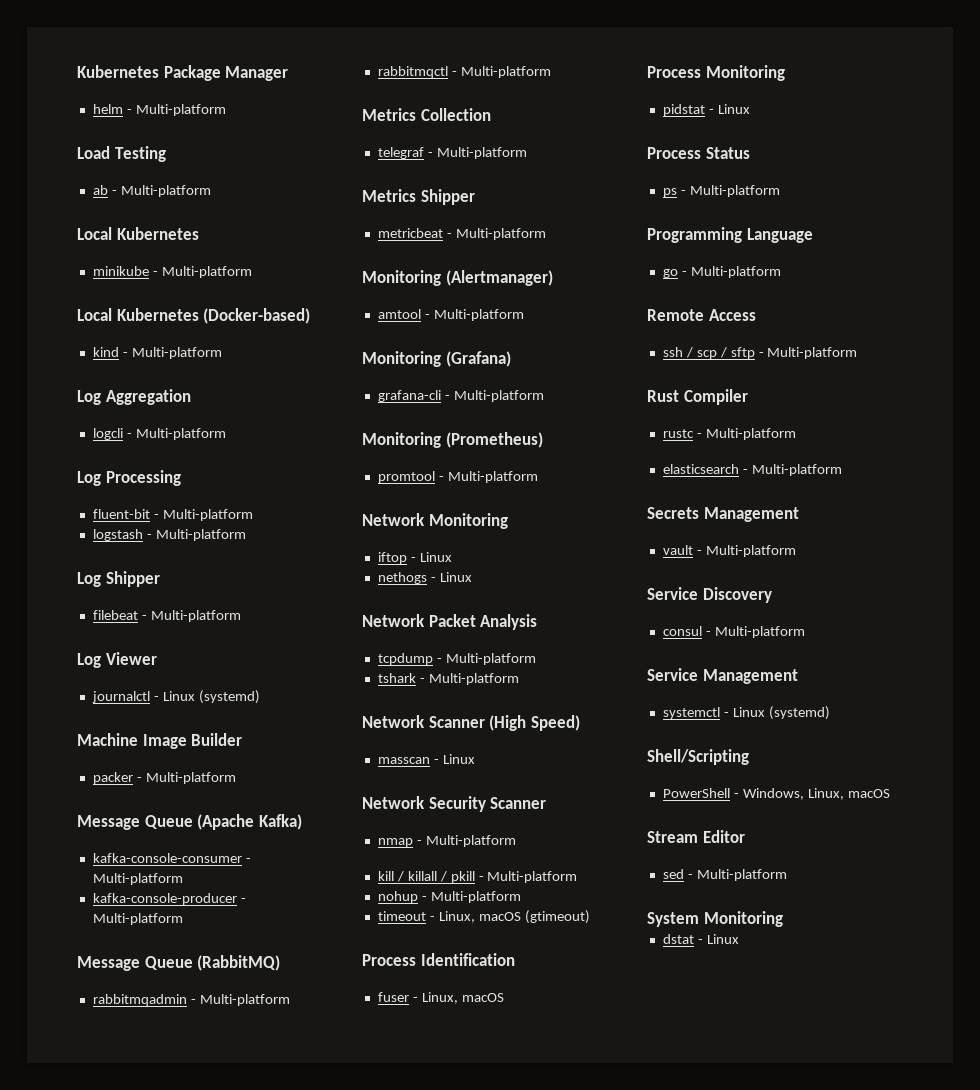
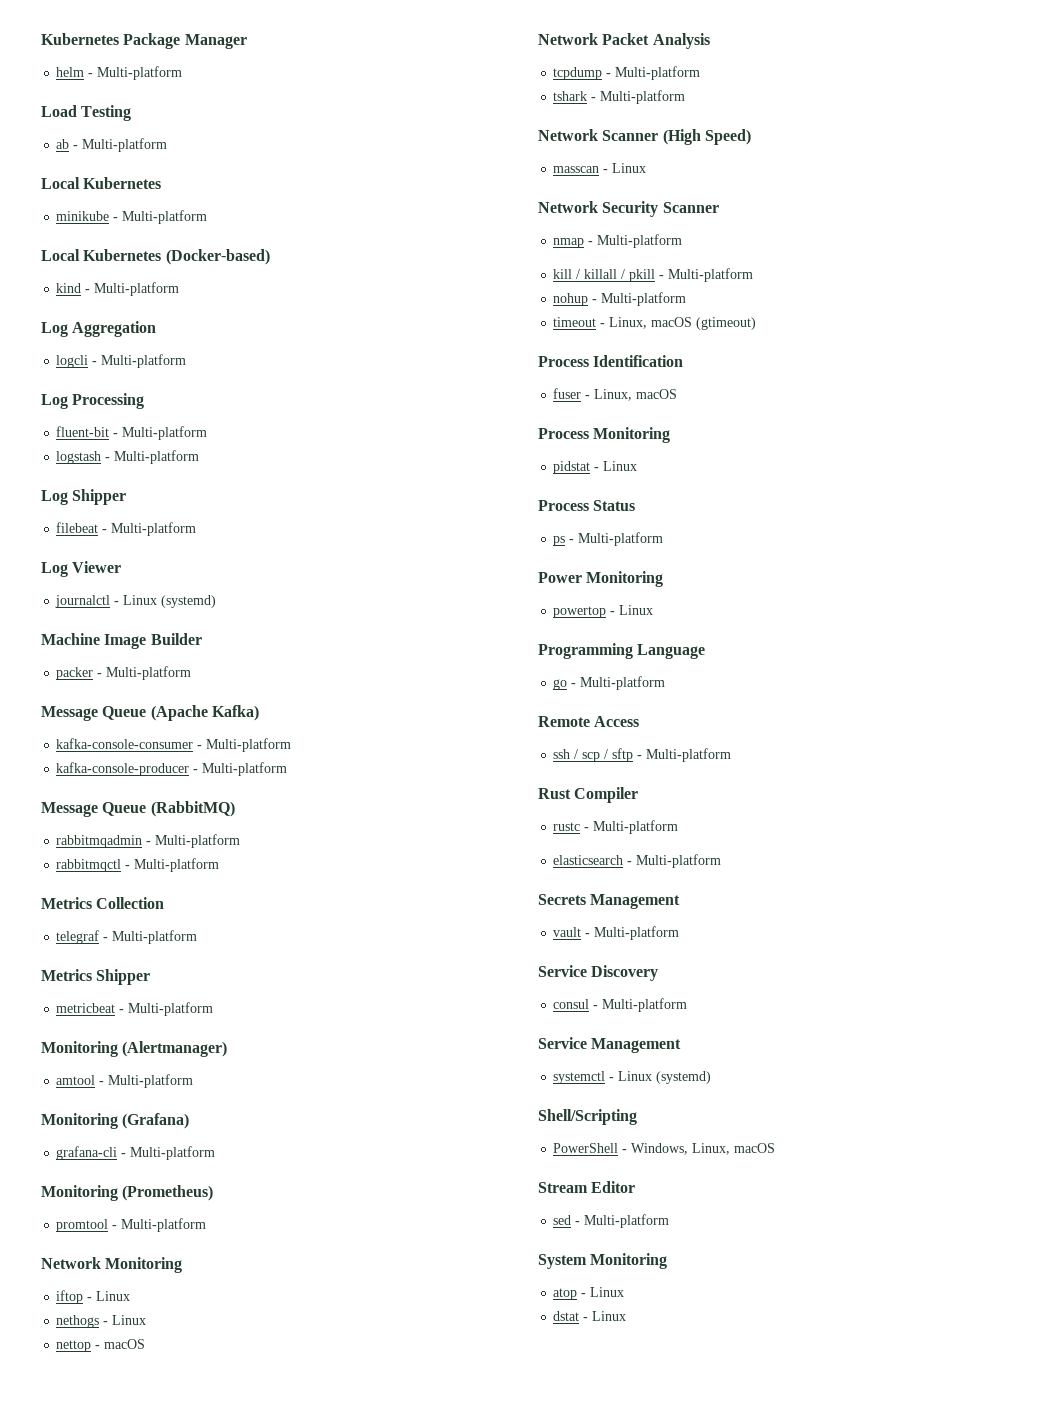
+ nettop - macOS
+ Power Monitoring
+ powertop - Linux
+ atop - Linux

